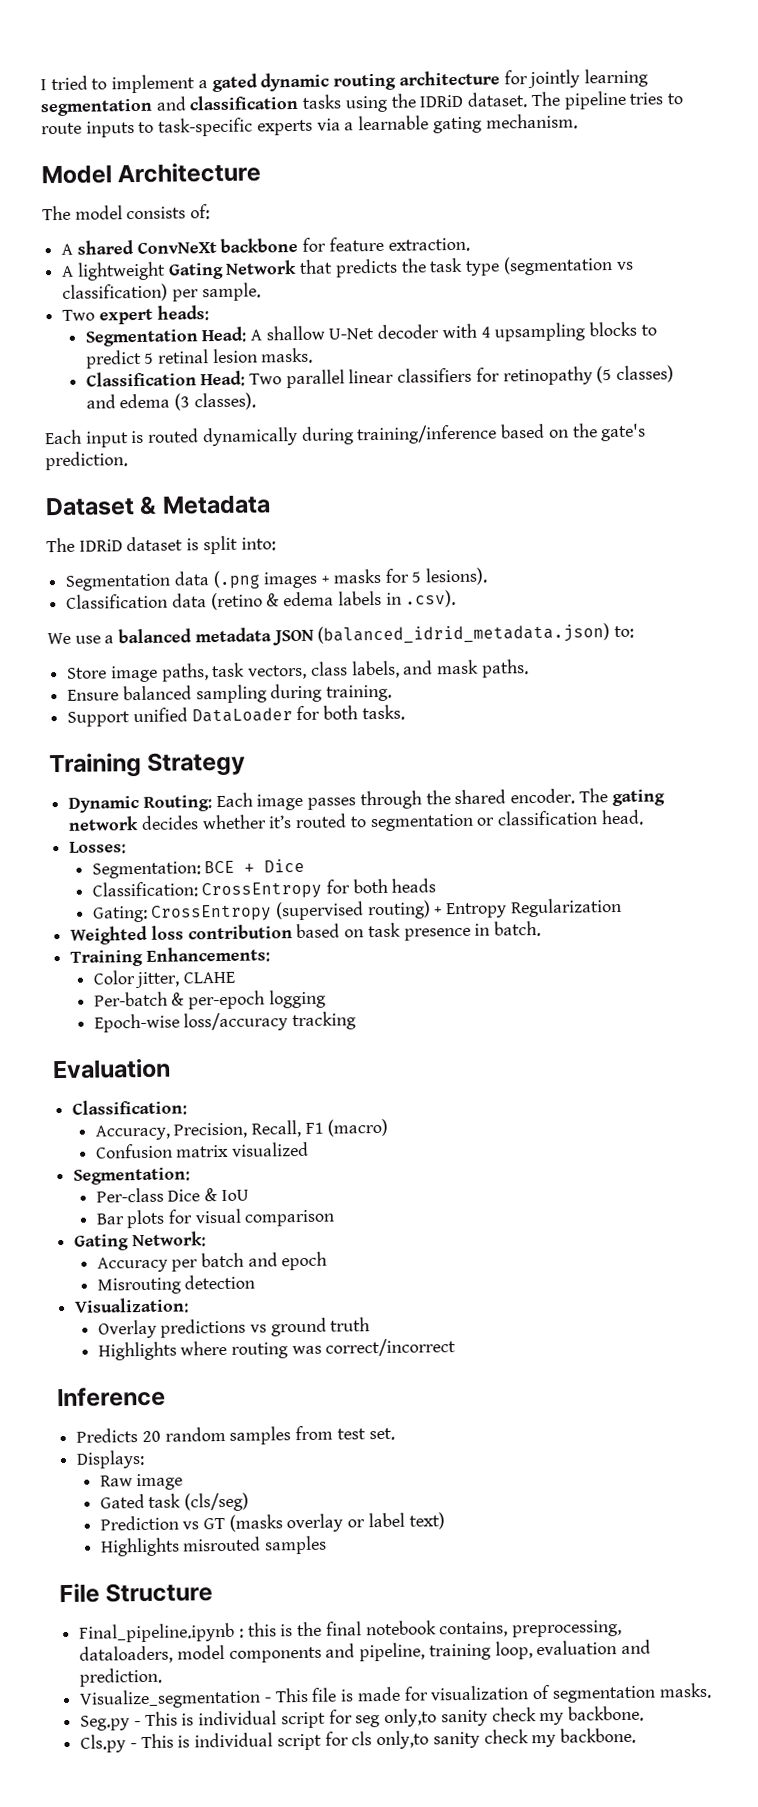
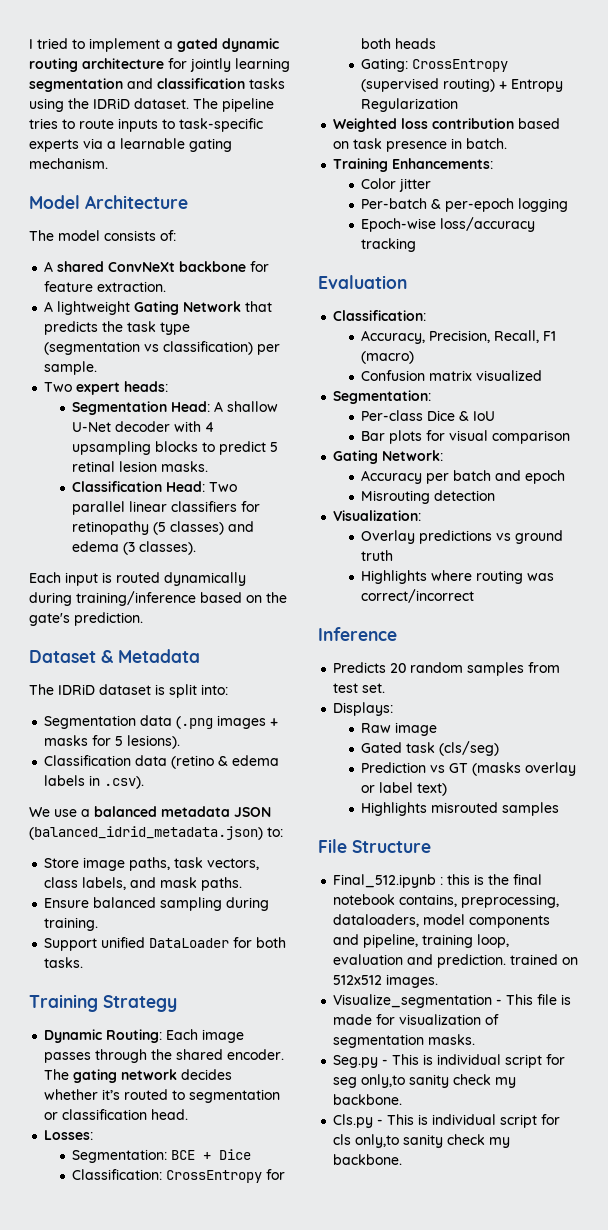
- Color jitter, CLAHE
+ Color jitter
- Final_pipeline.ipynb : this is the final notebook contains, preprocessing, dataloaders, model components and pipeline, training loop, evaluation and prediction.
+ Final_512.ipynb : this is the final notebook contains, preprocessing, dataloaders, model components and pipeline, training loop, evaluation and prediction. trained on 512x512 images.

